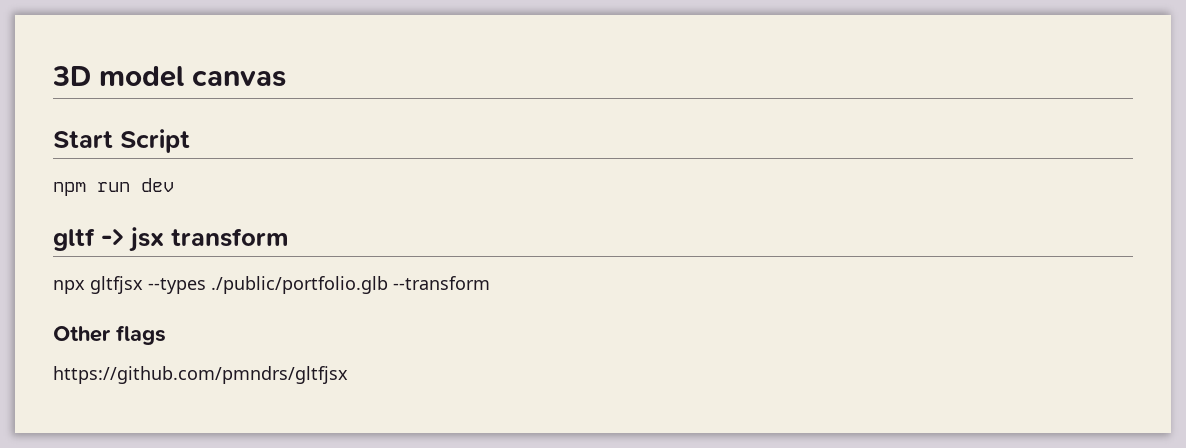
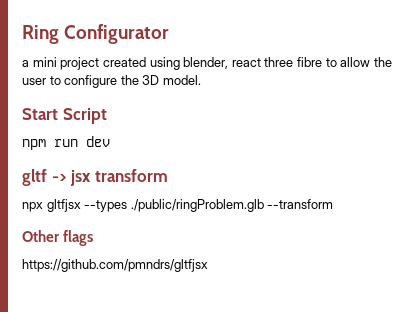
- 3D model canvas
+ Ring Configurator
+ a mini project created using blender, react three fibre to allow the user to configure the 3D model.
- npx gltfjsx --types ./public/portfolio.glb --transform
+ npx gltfjsx --types ./public/ringProblem.glb --transform

